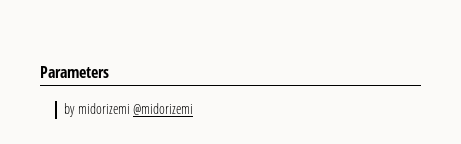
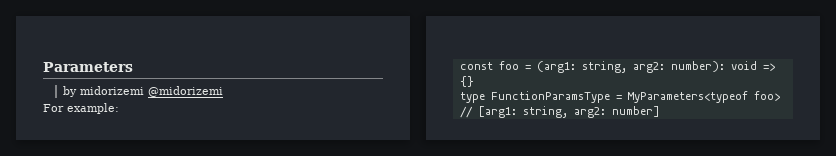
+ For example:
+ const foo = (arg1: string, arg2: number): void => {}
+ type FunctionParamsType = MyParameters<typeof foo> // [arg1: string, arg2: number]

